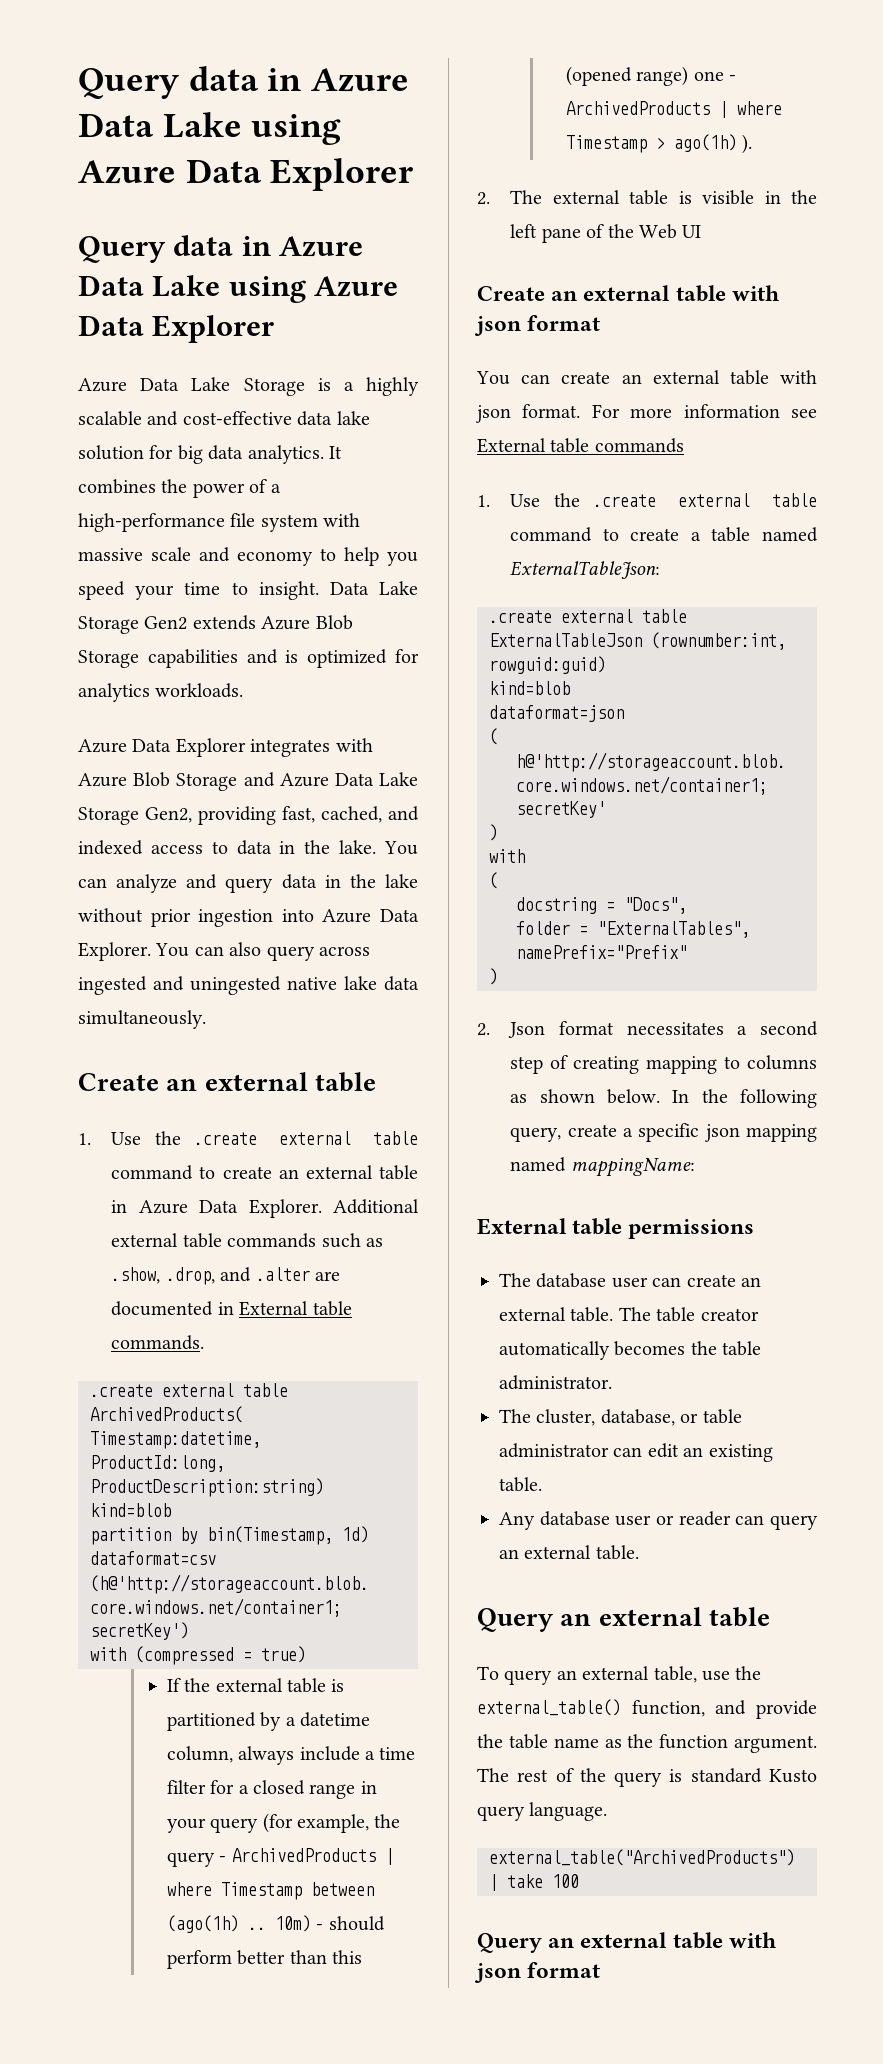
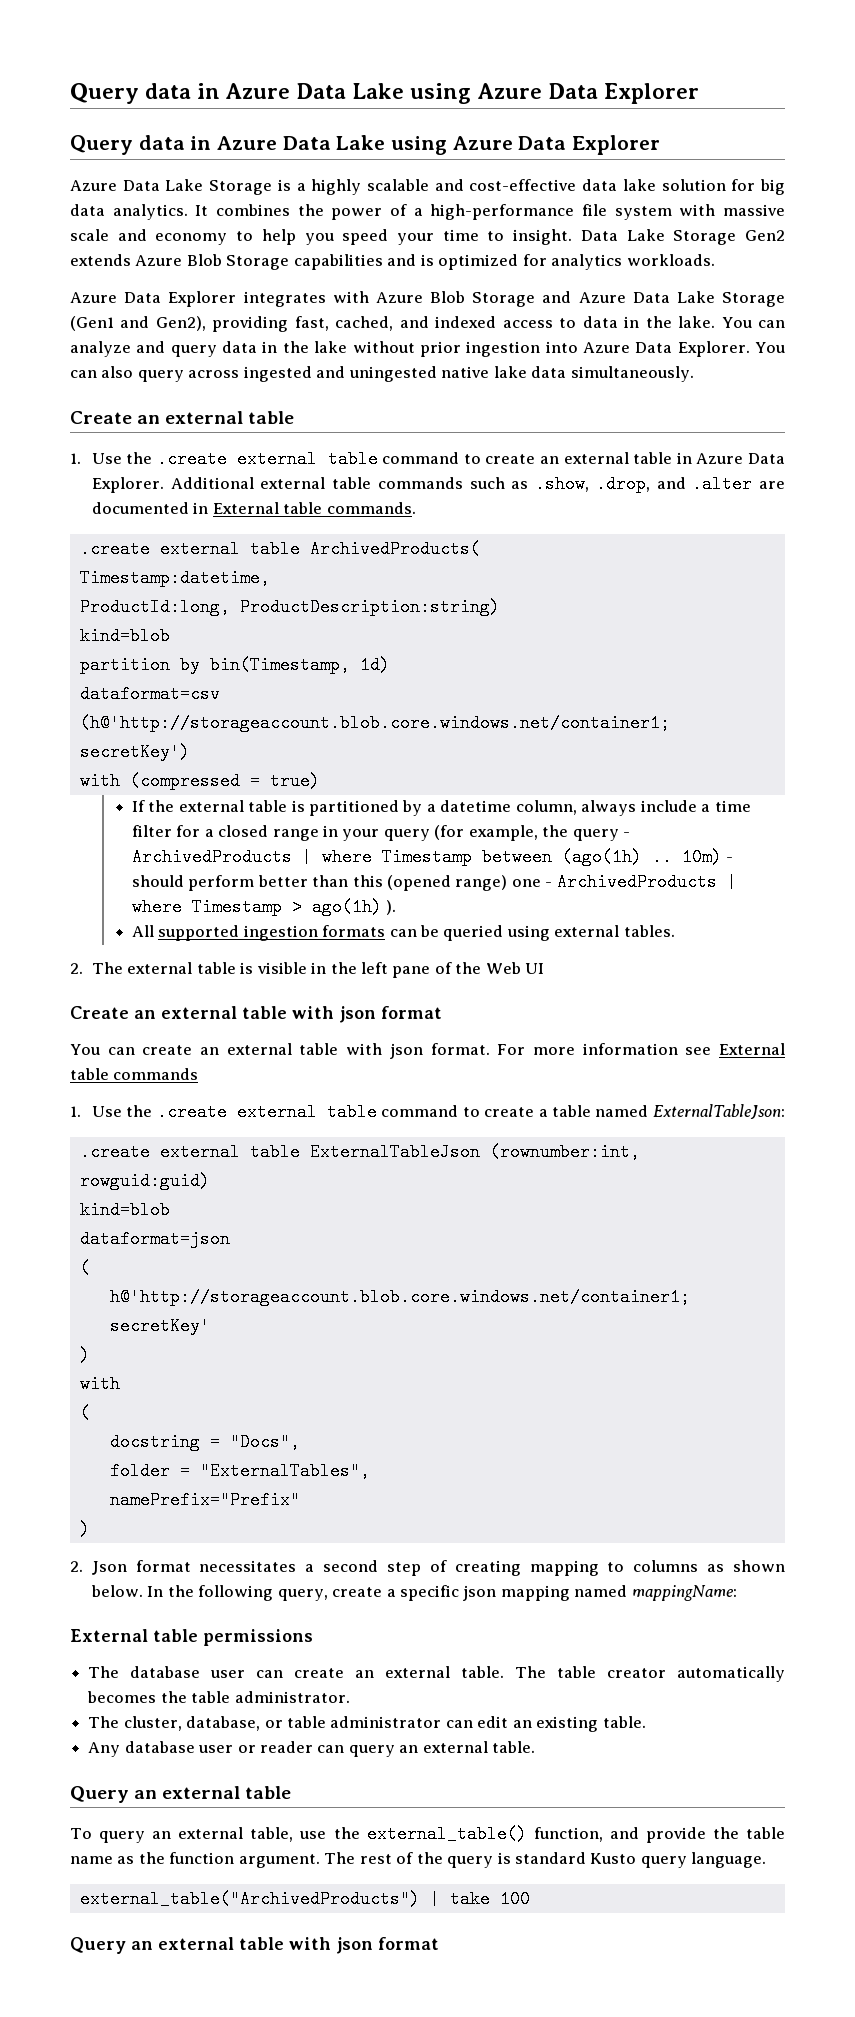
- Azure Data Explorer integrates with Azure Blob Storage and Azure Data Lake Storage Gen2, providing fast, cached, and indexed access to data in the lake.
+ Azure Data Explorer integrates with Azure Blob Storage and Azure Data Lake Storage (Gen1 and Gen2), providing fast, cached, and indexed access to data in the lake.
+ All supported ingestion formats can be queried using external tables.

